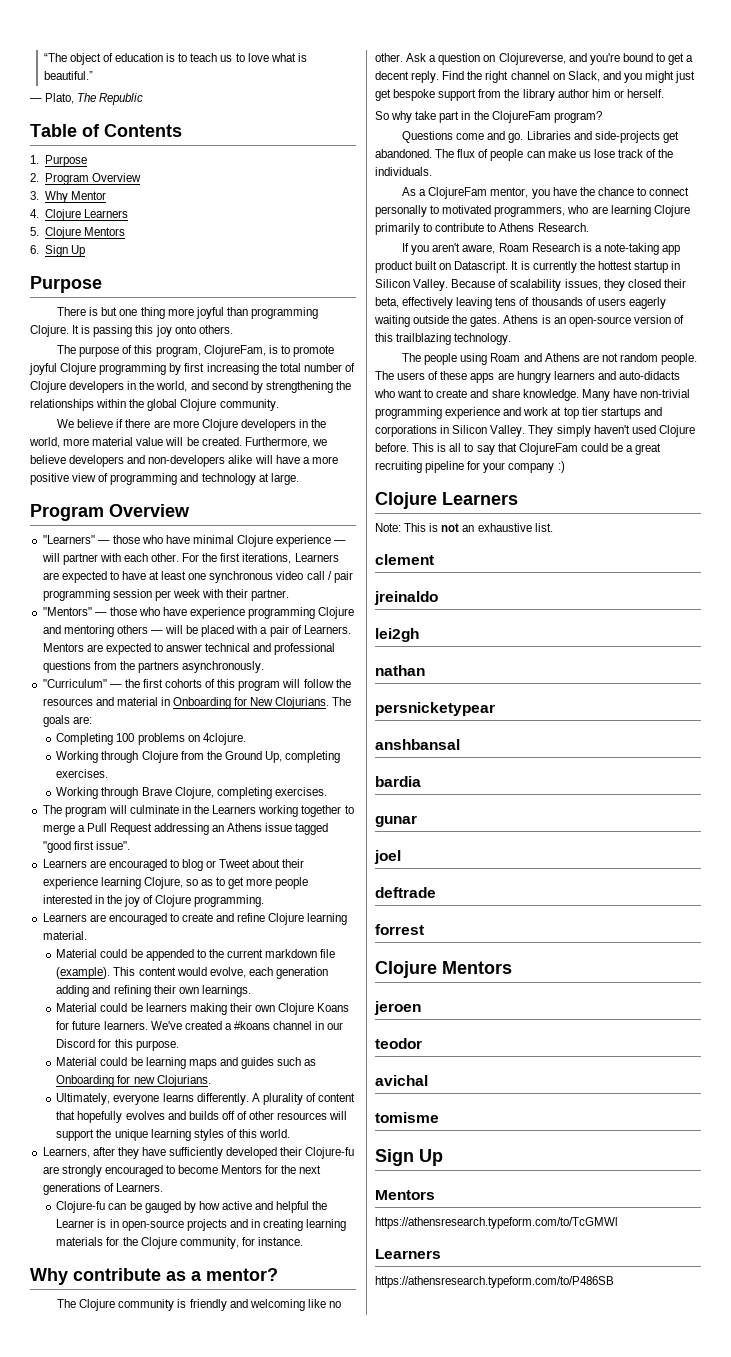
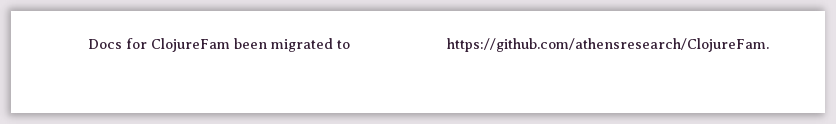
- “The object of education is to teach us to love what is beautiful.”
- — Plato, The Republic
- Table of Contents
- 1. Purpose
- 2. Program Overview
- 3. Why Mentor
- 4. Clojure Learners
- 5. Clojure Mentors
- 6. Sign Up
- Purpose
- There is but one thing more joyful than programming Clojure. It is passing this joy onto others.
- The purpose of this program, ClojureFam, is to promote joyful Clojure programming by first increasing the total number of Clojure developers in the world, and second by strengthening the relationships within the global Clojure community.
- We believe if there are more Clojure developers in the world, more material value will be created. Furthermore, we believe developers and non-developers alike will have a more positive view of programming and technology at large.
- Program Overview
- "Learners" — those who have minimal Clojure experience — will partner with each other. For the first iterations, Learners are expected to have at least one synchronous video call / pair programming session per week with their partner.
- "Mentors" — those who have experience programming Clojure and mentoring others — will be placed with a pair of Learners. Mentors are expected to answer technical and professional questions from the partners asynchronously.
- "Curriculum" — the first cohorts of this program will follow the resources and material in Onboarding for New Clojurians. The goals are:
- Completing 100 problems on 4clojure.
- Working through Clojure from the Ground Up, completing exercises.
- Working through Brave Clojure, completing exercises.
- The program will culminate in the Learners working together to merge a Pull Request addressing an Athens issue tagged "good first issue".
- Learners are encouraged to blog or Tweet about their experience learning Clojure, so as to get more people interested in the joy of Clojure programming.
- Learners are encouraged to create and refine Clojure learning material.
- Material could be appended to the current markdown file (example). This content would evolve, each generation adding and refining their own learnings.
- Material could be learners making their own Clojure Koans for future learners. We've created a #koans channel in our Discord for this purpose.
- Material could be learning maps and guides such as Onboarding for new Clojurians.
- Ultimately, everyone learns differently. A plurality of content that hopefully evolves and builds off of other resources will support the unique learning styles of this world.
- Learners, after they have sufficiently developed their Clojure-fu are strongly encouraged to become Mentors for the next generations of Learners.
- Clojure-fu can be gauged by how active and helpful the Learner is in open-source projects and in creating learning materials for the Clojure community, for instance.
- Why contribute as a mentor?
- The Clojure community is friendly and welcoming like no other. Ask a question on Clojureverse, and you're bound to get a decent reply. Find the right channel on Slack, and you might just get bespoke support from the library author him or herself.
- So why take part in the ClojureFam program?
- Questions come and go. Libraries and side-projects get abandoned. The flux of people can make us lose track of the individuals.
- As a ClojureFam mentor, you have the chance to connect personally to motivated programmers, who are learning Clojure primarily to contribute to Athens Research.
- If you aren't aware, Roam Research is a note-taking app product built on Datascript. It is currently the hottest startup in Silicon Valley. Because of scalability issues, they closed their beta, effectively leaving tens of thousands of users eagerly waiting outside the gates. Athens is an open-source version of this trailblazing technology.
- The people using Roam and Athens are not random people. The users of these apps are hungry learners and auto-didacts who want to create and share knowledge. Many have non-trivial programming experience and work at top tier startups and corporations in Silicon Valley. They simply haven't used Clojure before. This is all to say that ClojureFam could be a great recruiting pipeline for your company :)
- Clojure Learners
- Note: This is not an exhaustive list.
- clement
- jreinaldo
- lei2gh
- nathan
- persnicketypear
- anshbansal
- bardia
- gunar
- joel
- deftrade
- forrest
- Clojure Mentors
- jeroen
- teodor
- avichal
- tomisme
- Sign Up
- Mentors
- https://athensresearch.typeform.com/to/TcGMWl
- Learners
- https://athensresearch.typeform.com/to/P486SB
+ Docs for ClojureFam been migrated to https://github.com/athensresearch/ClojureFam.

